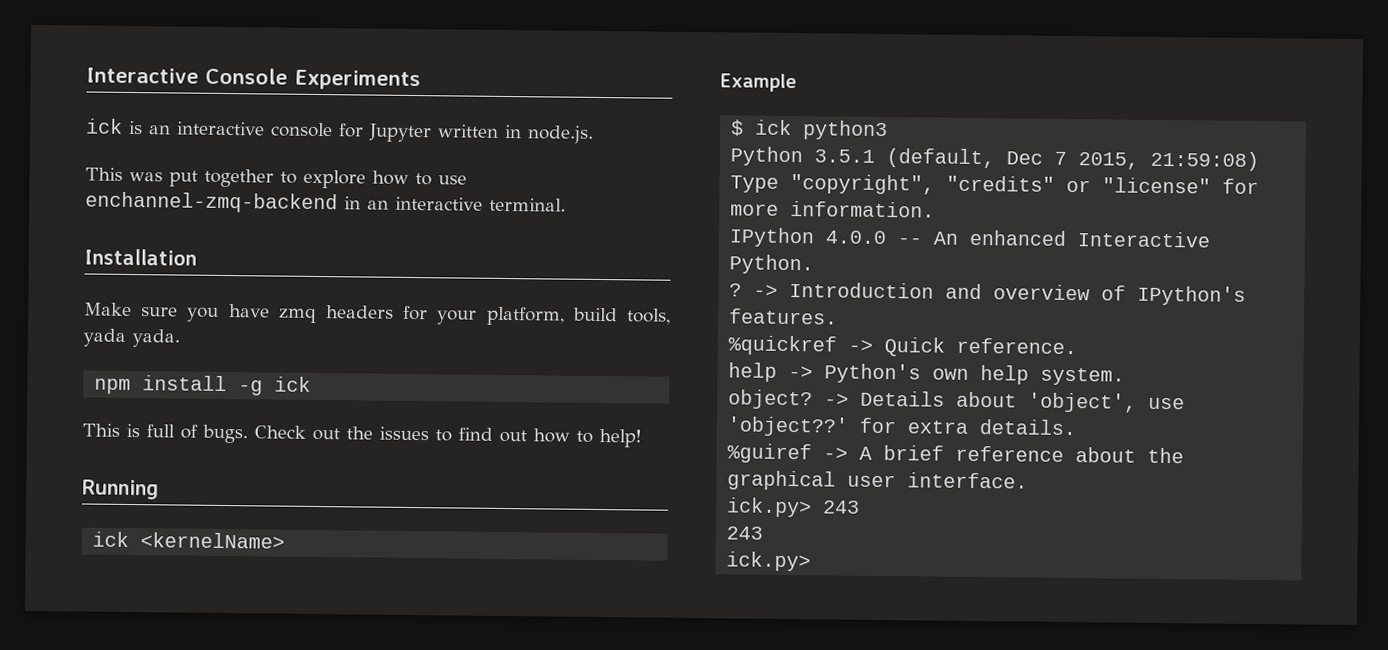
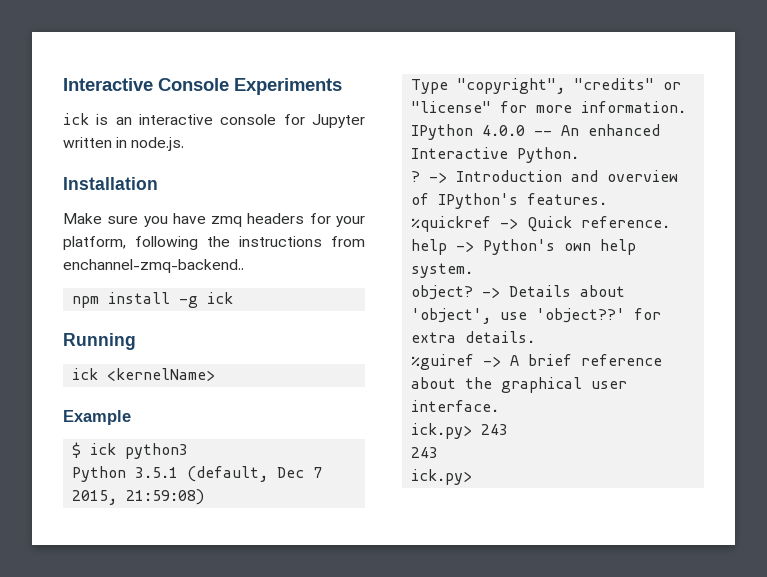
- This was put together to explore how to use enchannel-zmq-backend in an interactive terminal.
- Make sure you have zmq headers for your platform, build tools, yada yada.
+ Make sure you have zmq headers for your platform, following the instructions from enchannel-zmq-backend..
- This is full of bugs. Check out the issues to find out how to help!

